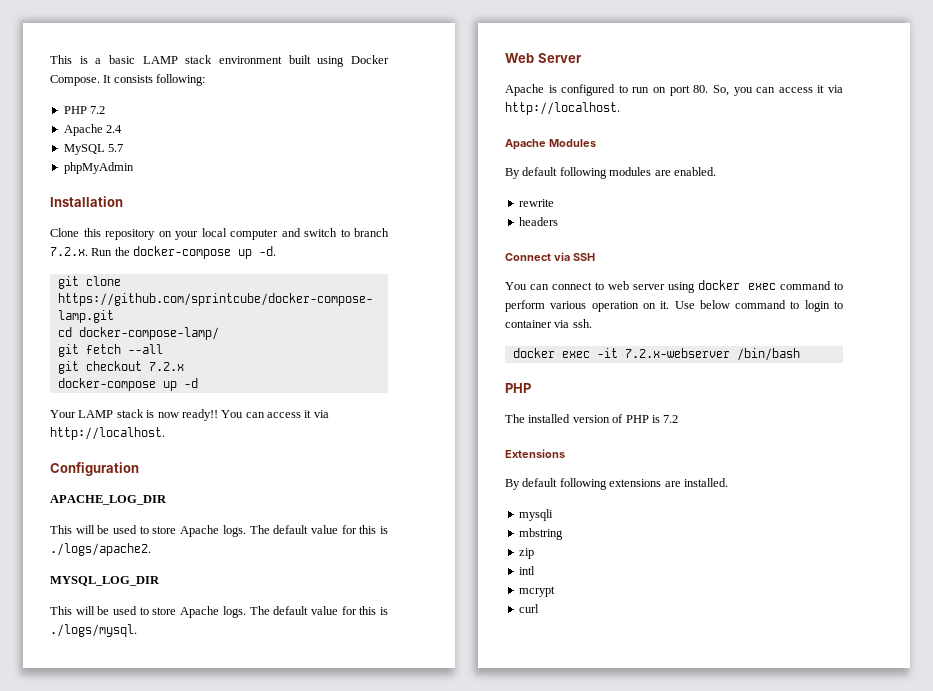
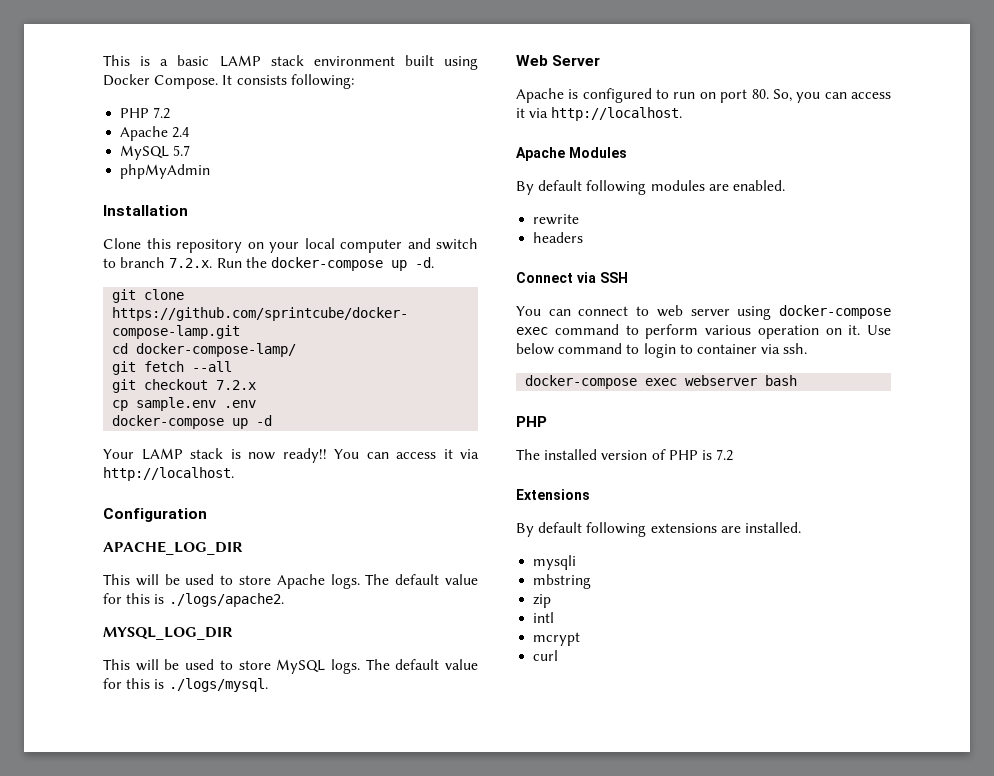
+ cp sample.env .env
  MYSQL_LOG_DIR
- This will be used to store Apache logs.
+ This will be used to store MySQL logs.
- You can connect to web server using docker exec command to perform various operation on it.
+ You can connect to web server using docker-compose exec command to perform various operation on it.
- docker exec -it 7.2.x-webserver /bin/bash
+ docker-compose exec webserver bash

